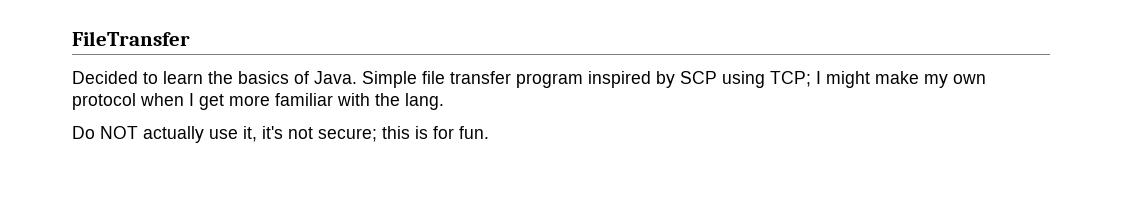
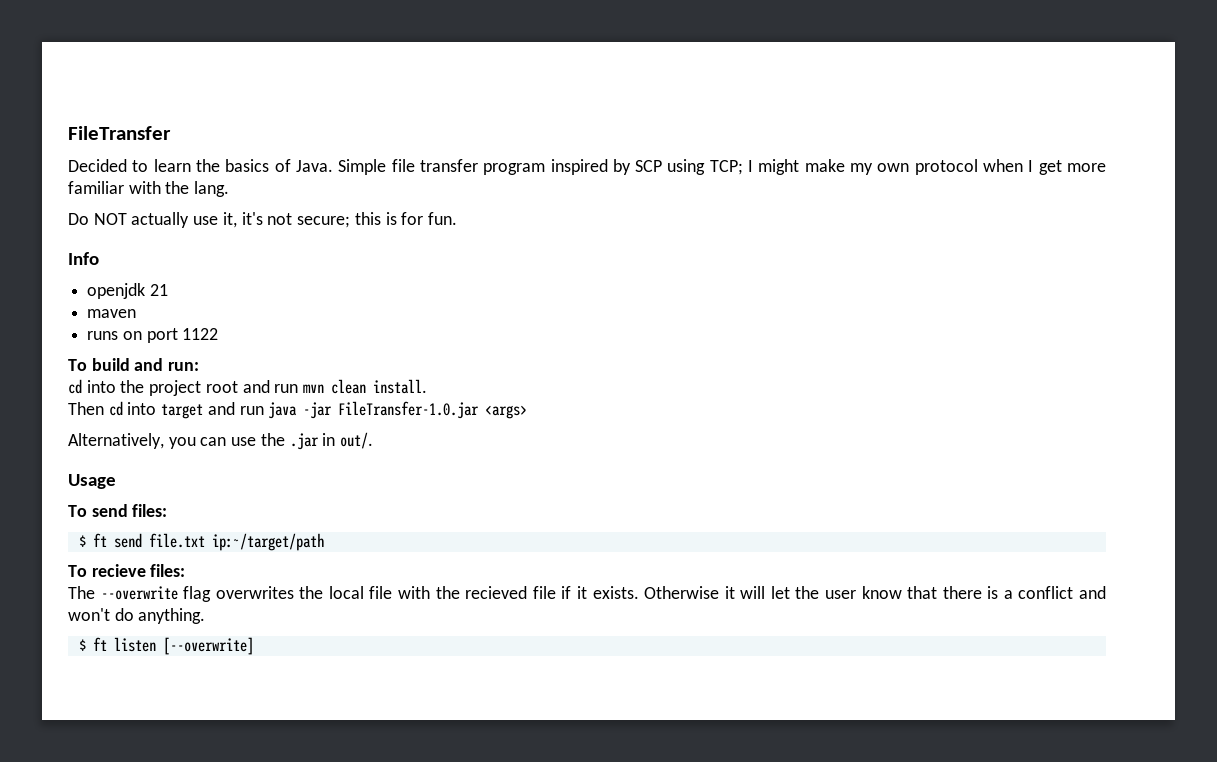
+ Info
+ openjdk 21
+ maven
+ runs on port 1122
+ To build and run:
+ cd into the project root and run mvn clean install.
+ Then cd into target and run java -jar FileTransfer-1.0.jar <args>
+ Alternatively, you can use the .jar in out/.
+ Usage
+ To send files:
+ $ ft send file.txt ip:~/target/path
+ To recieve files:
+ The --overwrite flag overwrites the local file with the recieved file if it exists. Otherwise it will let the user know that there is a conflict and won't do anything.
+ $ ft listen [--overwrite]

